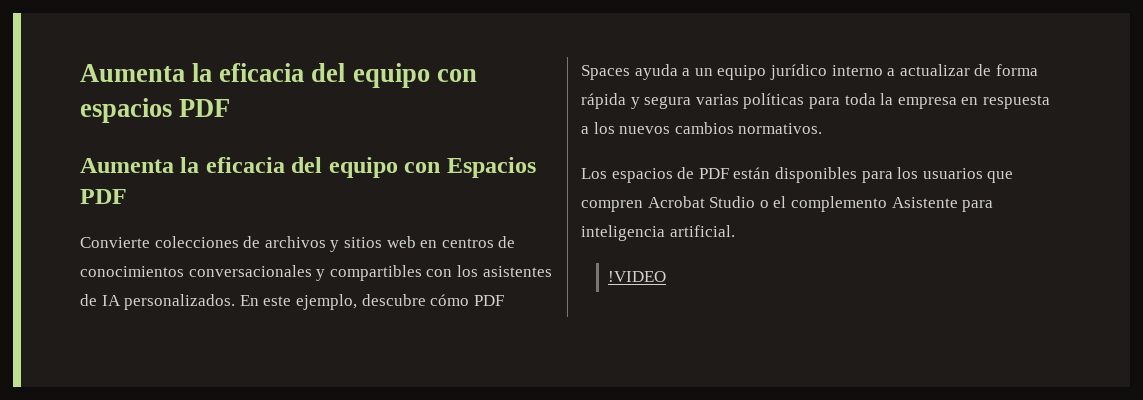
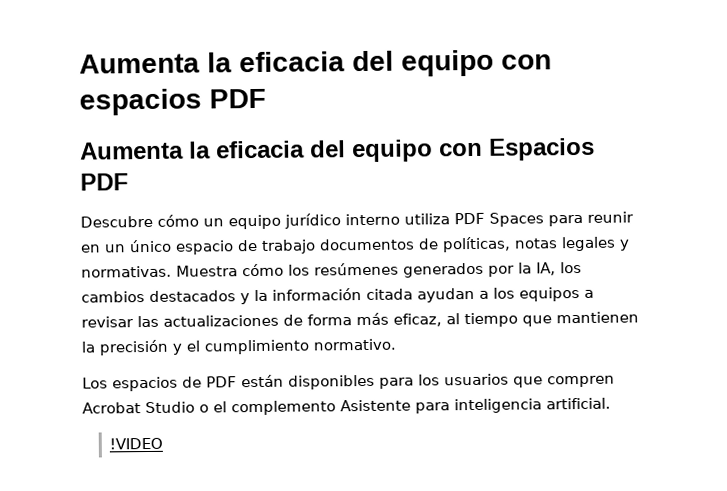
- Convierte colecciones de archivos y sitios web en centros de conocimientos conversacionales y compartibles con los asistentes de IA personalizados. En este ejemplo, descubre cómo PDF Spaces ayuda a un equipo jurídico interno a actualizar de forma rápida y segura varias políticas para toda la empresa en respuesta a los nuevos cambios normativos.
+ Descubre cómo un equipo jurídico interno utiliza PDF Spaces para reunir en un único espacio de trabajo documentos de políticas, notas legales y normativas. Muestra cómo los resúmenes generados por la IA, los cambios destacados y la información citada ayudan a los equipos a revisar las actualizaciones de forma más eficaz, al tiempo que mantienen la precisión y el cumplimiento normativo.

